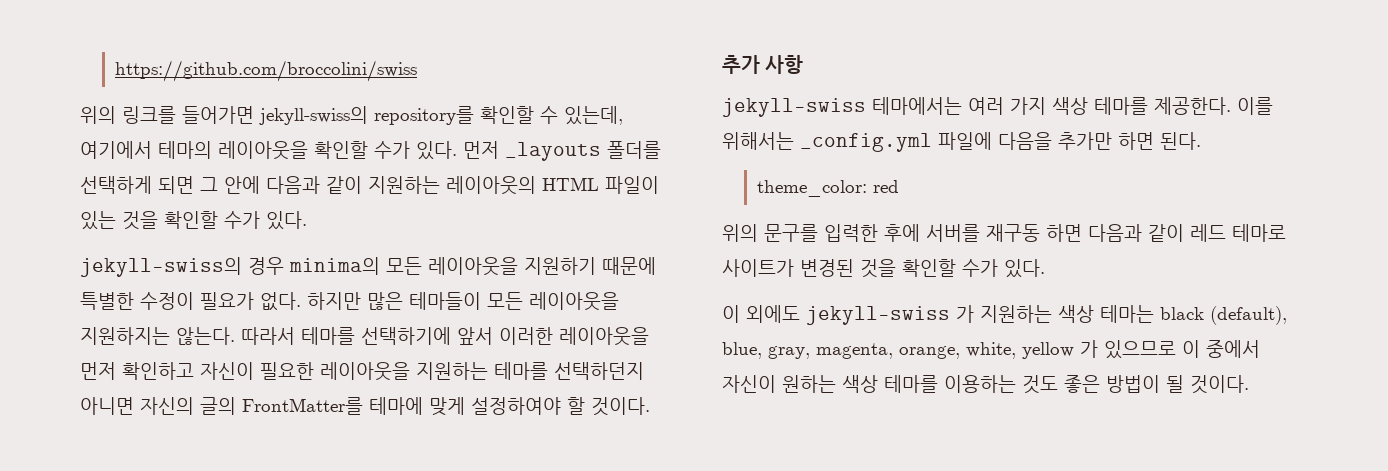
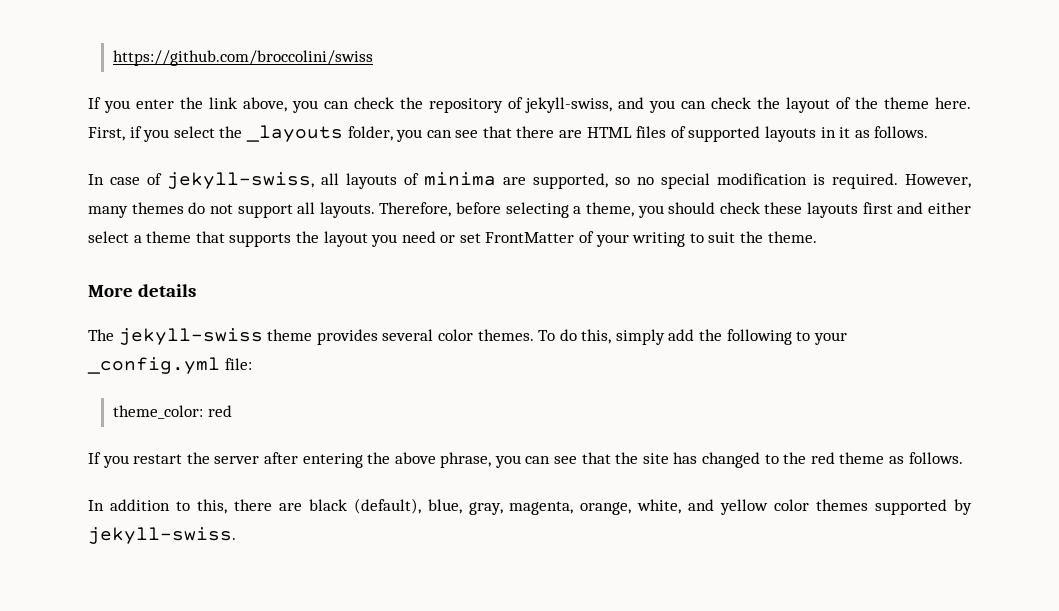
- 위의 링크를 들어가면 jekyll-swiss의 repository를 확인할 수 있는데, 여기에서 테마의 레이아웃을 확인할 수가 있다. 먼저 _layouts 폴더를 선택하게 되면 그 안에 다음과 같이 지원하는 레이아웃의 HTML 파일이 있는 것을 확인할 수가 있다.
- jekyll-swiss의 경우 minima의 모든 레이아웃을 지원하기 때문에 특별한 수정이 필요가 없다. 하지만 많은 테마들이 모든 레이아웃을 지원하지는 않는다. 따라서 테마를 선택하기에 앞서 이러한 레이아웃을 먼저 확인하고 자신이 필요한 레이아웃을 지원하는 테마를 선택하던지 아니면 자신의 글의 FrontMatter를 테마에 맞게 설정하여야 할 것이다.
- 추가 사항
- jekyll-swiss 테마에서는 여러 가지 색상 테마를 제공한다. 이를 위해서는 _config.yml 파일에 다음을 추가만 하면 된다.
+ If you enter the link above, you can check the repository of jekyll-swiss, and you can check the layout of the theme here. First, if you select the _layouts folder, you can see that there are HTML files of supported layouts in it as follows.
+ In case of jekyll-swiss, all layouts of minima are supported, so no special modification is required. However, many themes do not support all layouts. Therefore, before selecting a theme, you should check these layouts first and either select a theme that supports the layout you need or set FrontMatter of your writing to suit the theme.
+ More details
+ The jekyll-swiss theme provides several color themes. To do this, simply add the following to your _config.yml file:
  theme_color: red
- 위의 문구를 입력한 후에 서버를 재구동 하면 다음과 같이 레드 테마로 사이트가 변경된 것을 확인할 수가 있다.
- 이 외에도 jekyll-swiss 가 지원하는 색상 테마는 black (default), blue, gray, magenta, orange, white, yellow 가 있으므로 이 중에서 자신이 원하는 색상 테마를 이용하는 것도 좋은 방법이 될 것이다.
+ If you restart the server after entering the above phrase, you can see that the site has changed to the red theme as follows.
+ In addition to this, there are black (default), blue, gray, magenta, orange, white, and yellow color themes supported by jekyll-swiss.

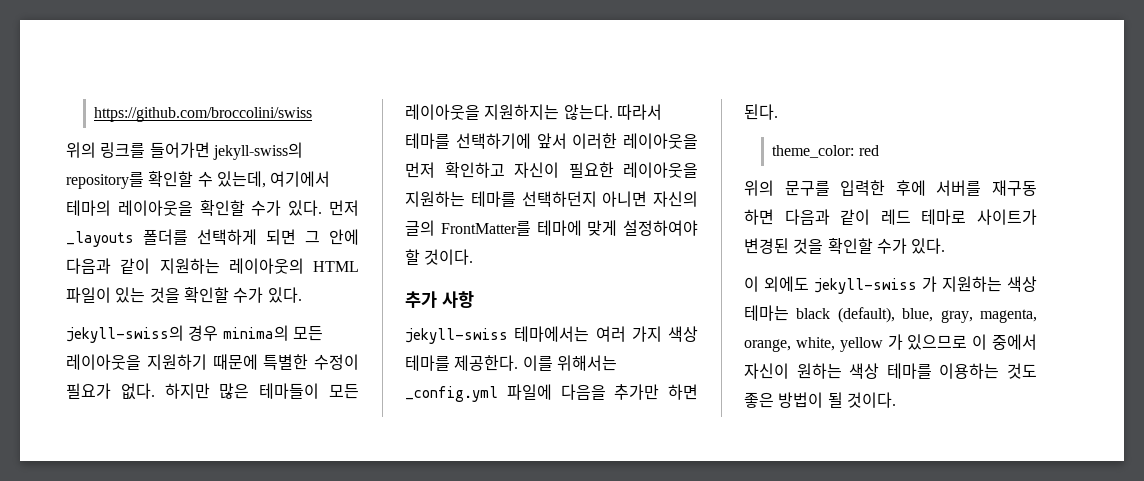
- If you enter the link above, you can check the repository of jekyll-swiss, and you can check the layout of the theme here. First, if you select the _layouts folder, you can see that there are HTML files of supported layouts in it as follows.
- In case of jekyll-swiss, all layouts of minima are supported, so no special modification is required. However, many themes do not support all layouts. Therefore, before selecting a theme, you should check these layouts first and either select a theme that supports the layout you need or set FrontMatter of your writing to suit the theme.
- More details
- The jekyll-swiss theme provides several color themes. To do this, simply add the following to your _config.yml file:
+ 위의 링크를 들어가면 jekyll-swiss의 repository를 확인할 수 있는데, 여기에서 테마의 레이아웃을 확인할 수가 있다. 먼저 _layouts 폴더를 선택하게 되면 그 안에 다음과 같이 지원하는 레이아웃의 HTML 파일이 있는 것을 확인할 수가 있다.
+ jekyll-swiss의 경우 minima의 모든 레이아웃을 지원하기 때문에 특별한 수정이 필요가 없다. 하지만 많은 테마들이 모든 레이아웃을 지원하지는 않는다. 따라서 테마를 선택하기에 앞서 이러한 레이아웃을 먼저 확인하고 자신이 필요한 레이아웃을 지원하는 테마를 선택하던지 아니면 자신의 글의 FrontMatter를 테마에 맞게 설정하여야 할 것이다.
+ 추가 사항
+ jekyll-swiss 테마에서는 여러 가지 색상 테마를 제공한다. 이를 위해서는 _config.yml 파일에 다음을 추가만 하면 된다.
  theme_color: red
- If you restart the server after entering the above phrase, you can see that the site has changed to the red theme as follows.
- In addition to this, there are black (default), blue, gray, magenta, orange, white, and yellow color themes supported by jekyll-swiss.
+ 위의 문구를 입력한 후에 서버를 재구동 하면 다음과 같이 레드 테마로 사이트가 변경된 것을 확인할 수가 있다.
+ 이 외에도 jekyll-swiss 가 지원하는 색상 테마는 black (default), blue, gray, magenta, orange, white, yellow 가 있으므로 이 중에서 자신이 원하는 색상 테마를 이용하는 것도 좋은 방법이 될 것이다.

